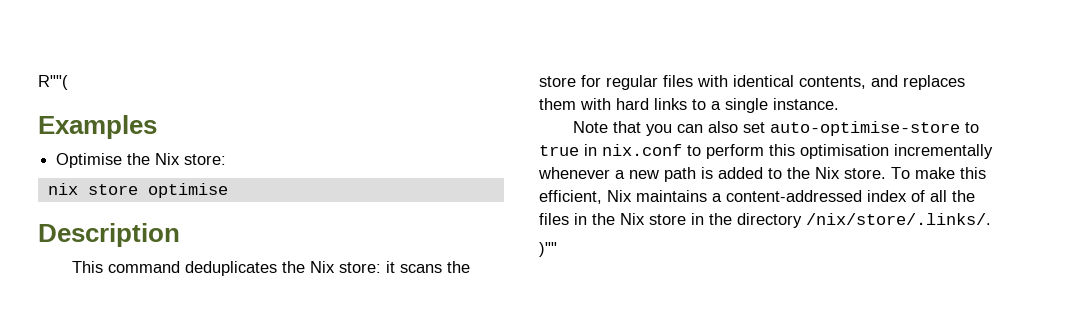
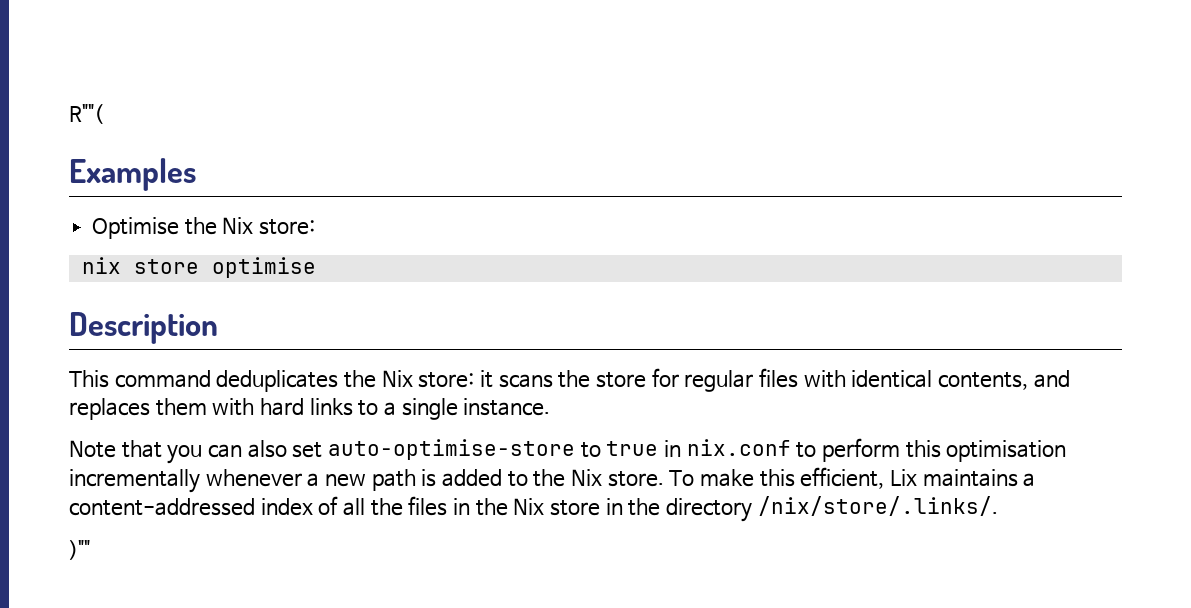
- To make this efficient, Nix maintains a content-addressed index of all the files in the Nix store in the directory /nix/store/.links/.
+ To make this efficient, Lix maintains a content-addressed index of all the files in the Nix store in the directory /nix/store/.links/.

